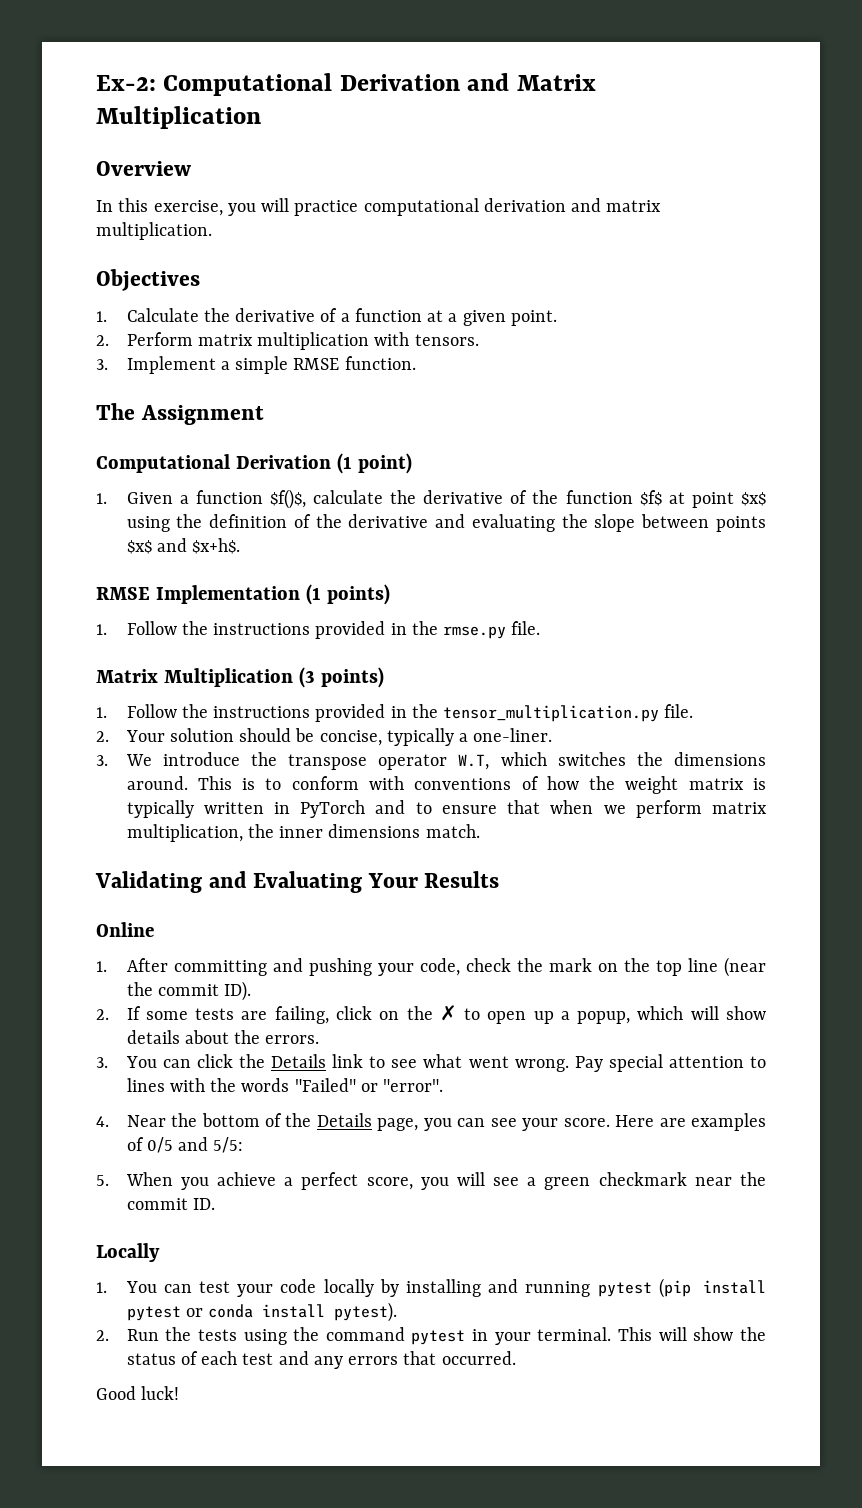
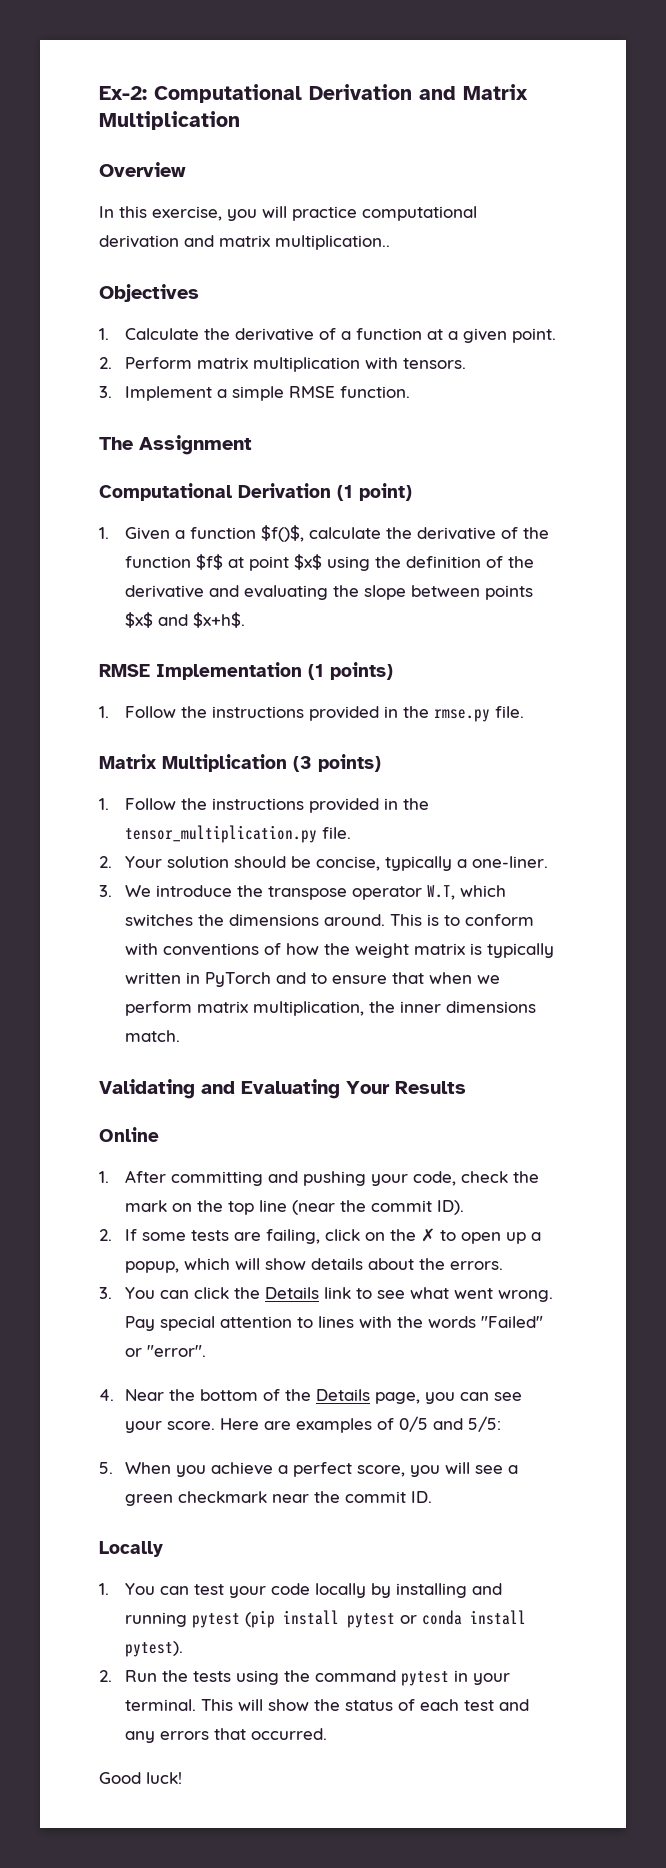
- In this exercise, you will practice computational derivation and matrix multiplication.
+ In this exercise, you will practice computational derivation and matrix multiplication..

